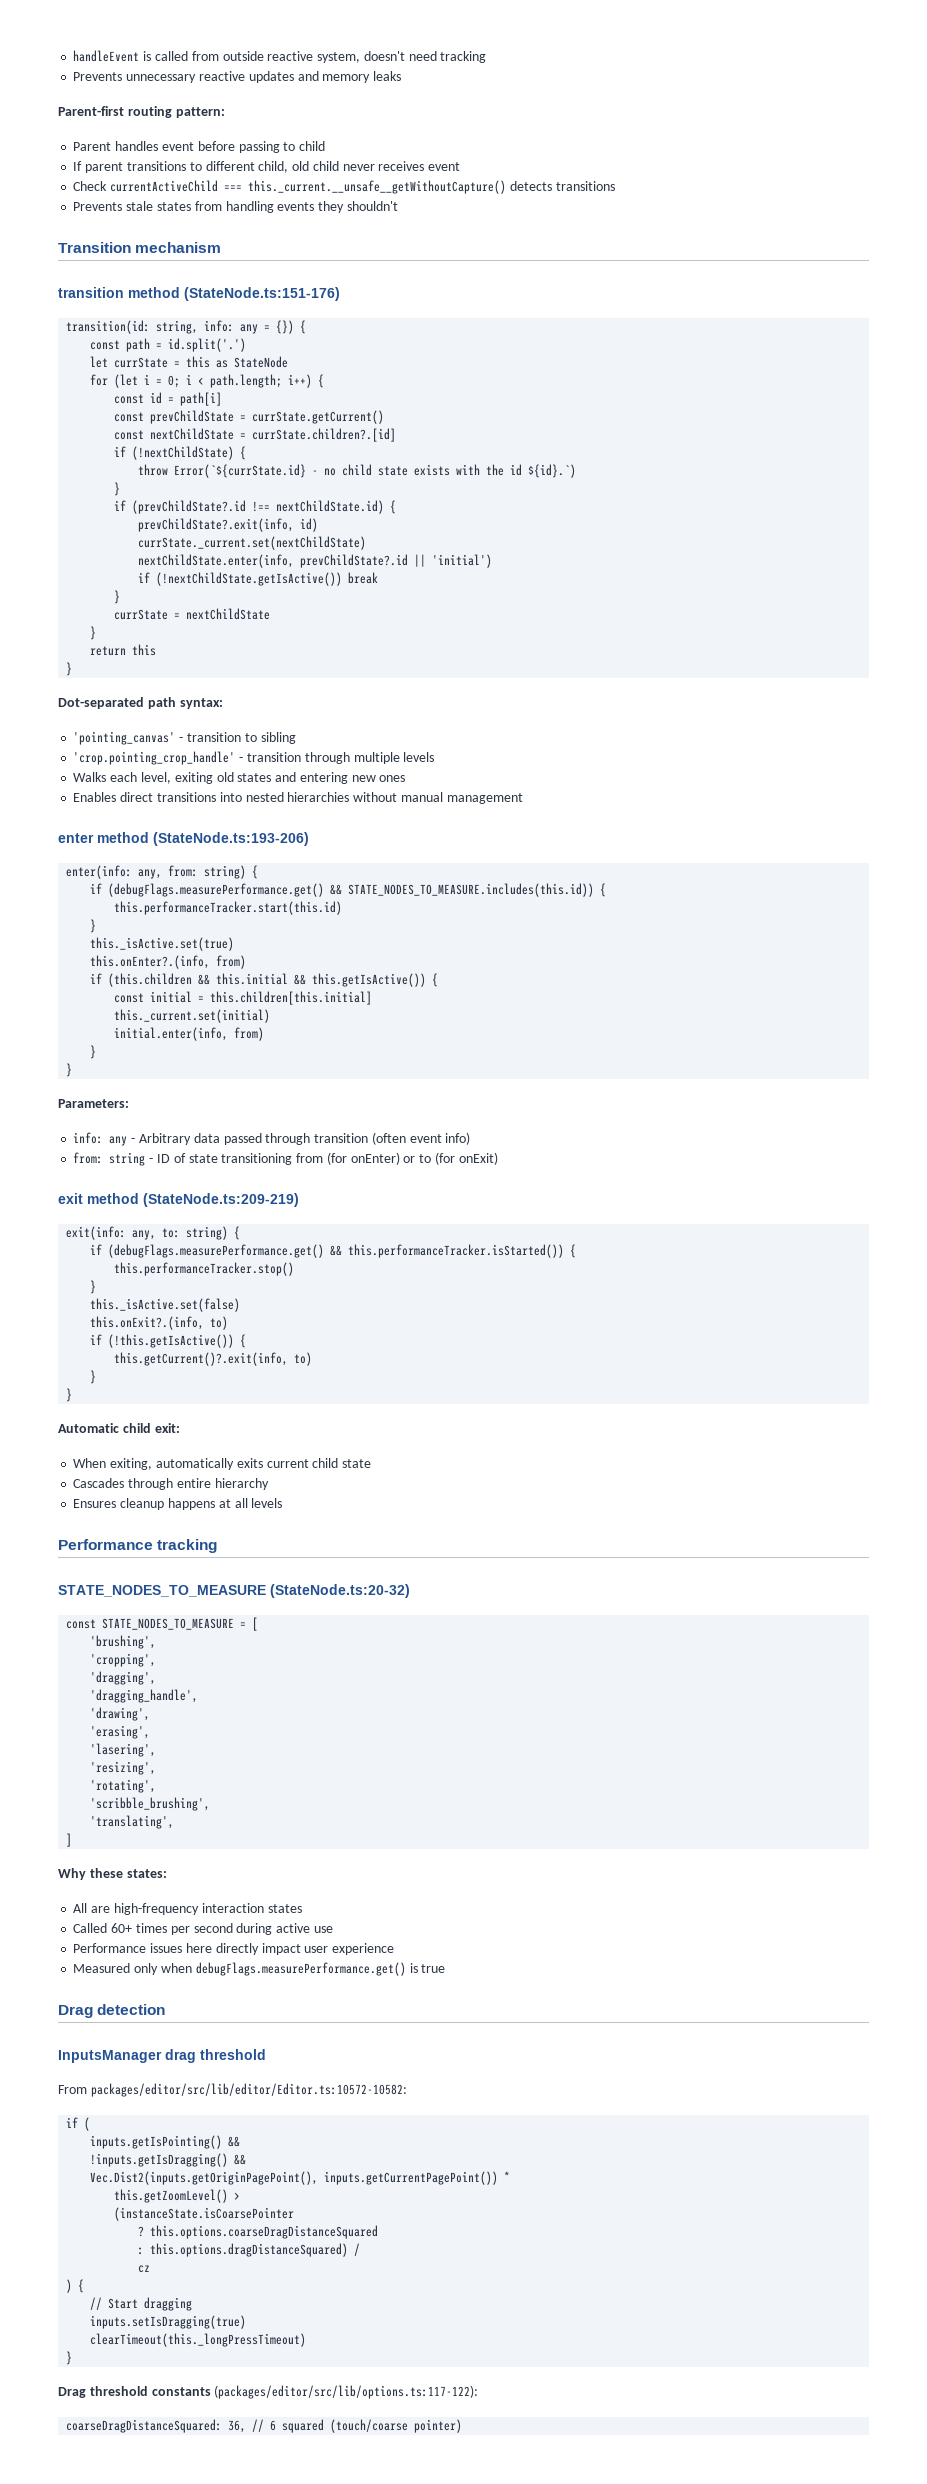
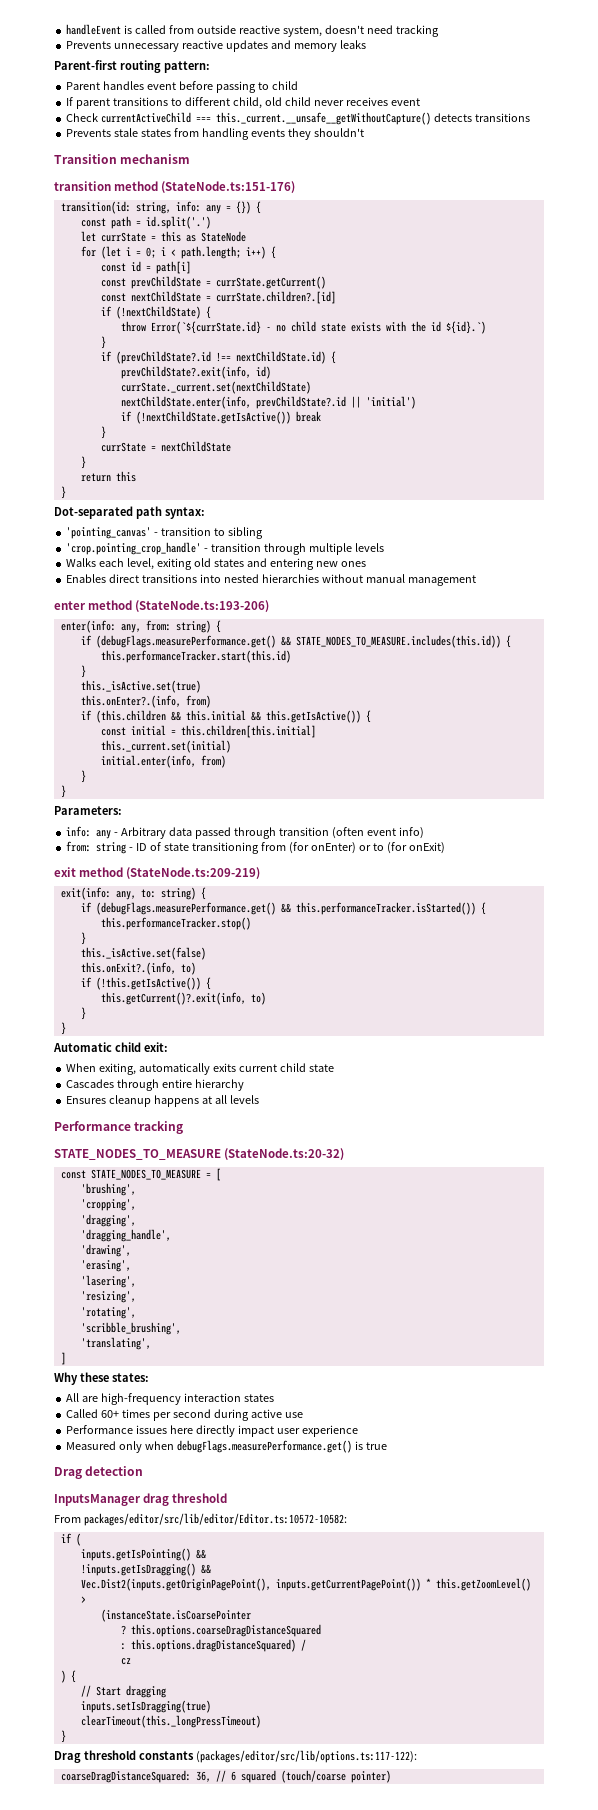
- Vec.Dist2(inputs.getOriginPagePoint(), inputs.getCurrentPagePoint()) *
- this.getZoomLevel() >
+ Vec.Dist2(inputs.getOriginPagePoint(), inputs.getCurrentPagePoint()) * this.getZoomLevel() >

